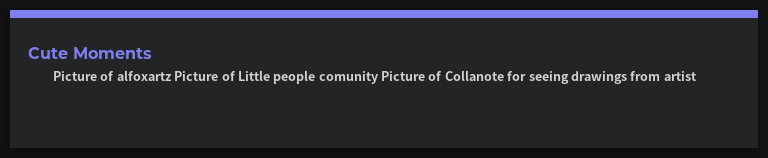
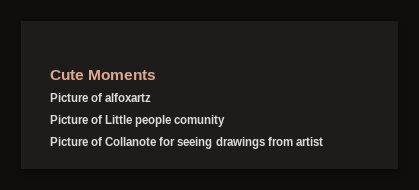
- Picture of alfoxartz Picture of Little people comunity Picture of Collanote for seeing drawings from artist
+ Picture of alfoxartz
+ Picture of Little people comunity
+ Picture of Collanote for seeing drawings from artist

